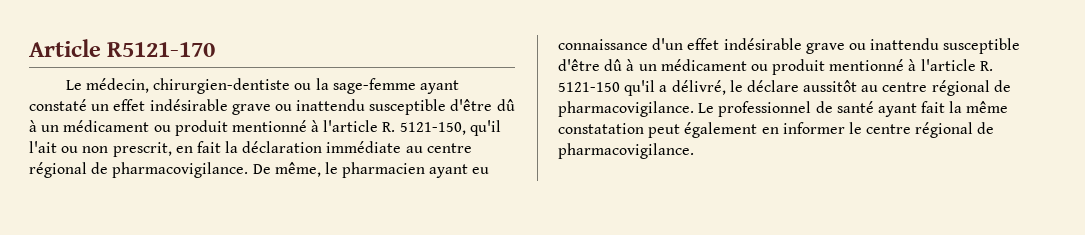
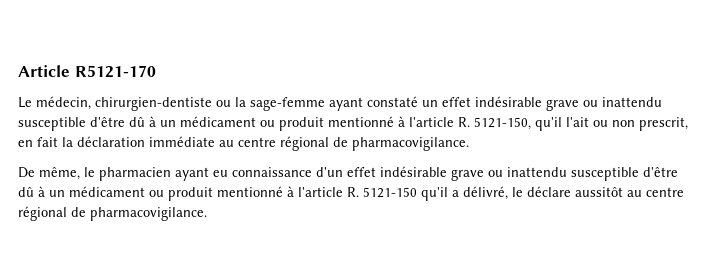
- Le médecin, chirurgien-dentiste ou la sage-femme ayant constaté un effet indésirable grave ou inattendu susceptible d'être dû à un médicament ou produit mentionné à l'article R. 5121-150, qu'il l'ait ou non prescrit, en fait la déclaration immédiate au centre régional de pharmacovigilance. De même, le pharmacien ayant eu connaissance d'un effet indésirable grave ou inattendu susceptible d'être dû à un médicament ou produit mentionné à l'article R. 5121-150 qu'il a délivré, le déclare aussitôt au centre régional de pharmacovigilance. Le professionnel de santé ayant fait la même constatation peut également en informer le centre régional de pharmacovigilance.
+ Le médecin, chirurgien-dentiste ou la sage-femme ayant constaté un effet indésirable grave ou inattendu susceptible d'être dû à un médicament ou produit mentionné à l'article R. 5121-150, qu'il l'ait ou non prescrit, en fait la déclaration immédiate au centre régional de pharmacovigilance.
+ De même, le pharmacien ayant eu connaissance d'un effet indésirable grave ou inattendu susceptible d'être dû à un médicament ou produit mentionné à l'article R. 5121-150 qu'il a délivré, le déclare aussitôt au centre régional de pharmacovigilance.

